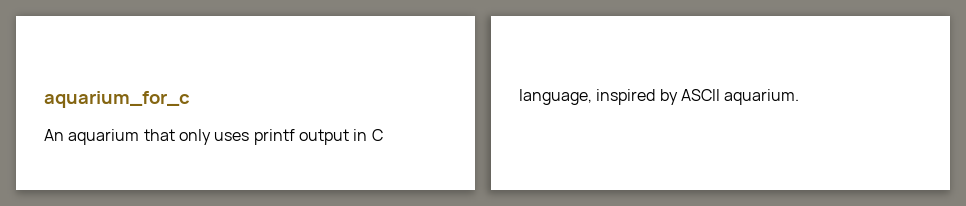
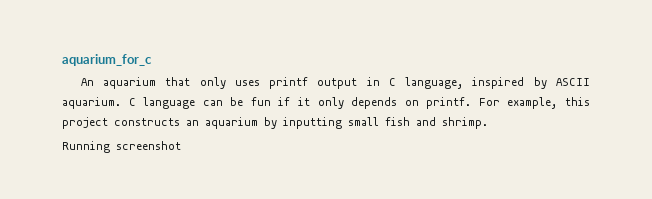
+ C language can be fun if it only depends on printf. For example, this project constructs an aquarium by inputting small fish and shrimp.
+ Running screenshot

